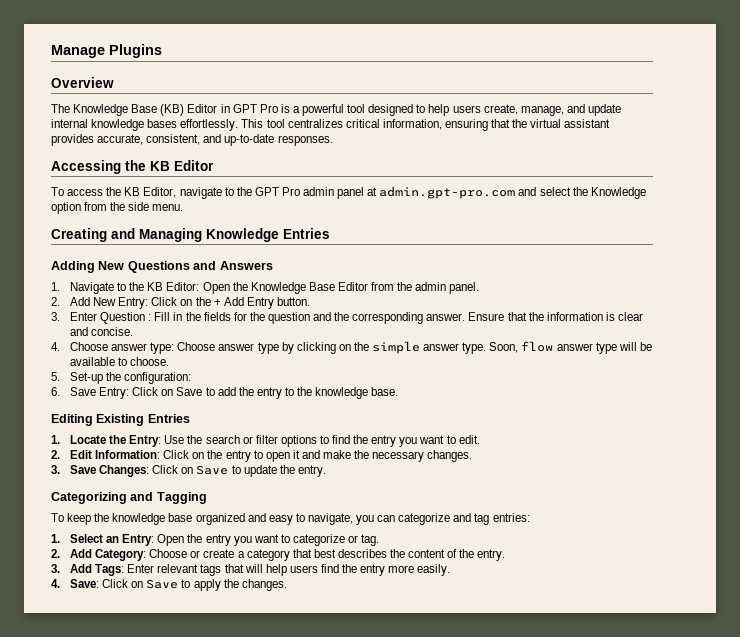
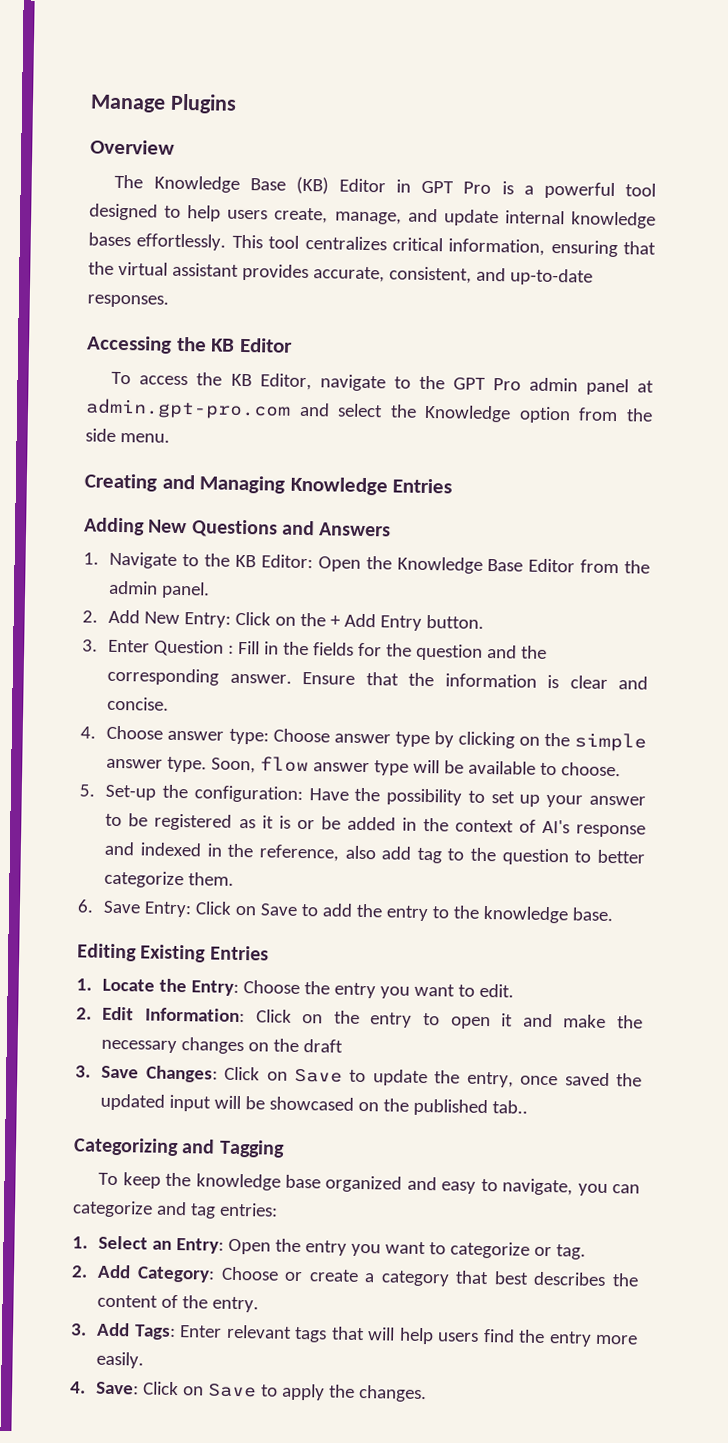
- 5. Set-up the configuration:
+ 5. Set-up the configuration: Have the possibility to set up your answer to be registered as it is or be added in the context of AI's response and indexed in the reference, also add tag to the question to better categorize them.
- 1. Locate the Entry: Use the search or filter options to find the entry you want to edit.
+ 1. Locate the Entry: Choose the entry you want to edit.
- 2. Edit Information: Click on the entry to open it and make the necessary changes.
+ 2. Edit Information: Click on the entry to open it and make the necessary changes on the draft
- 3. Save Changes: Click on Save to update the entry.
+ 3. Save Changes: Click on Save to update the entry, once saved the updated input will be showcased on the published tab..

